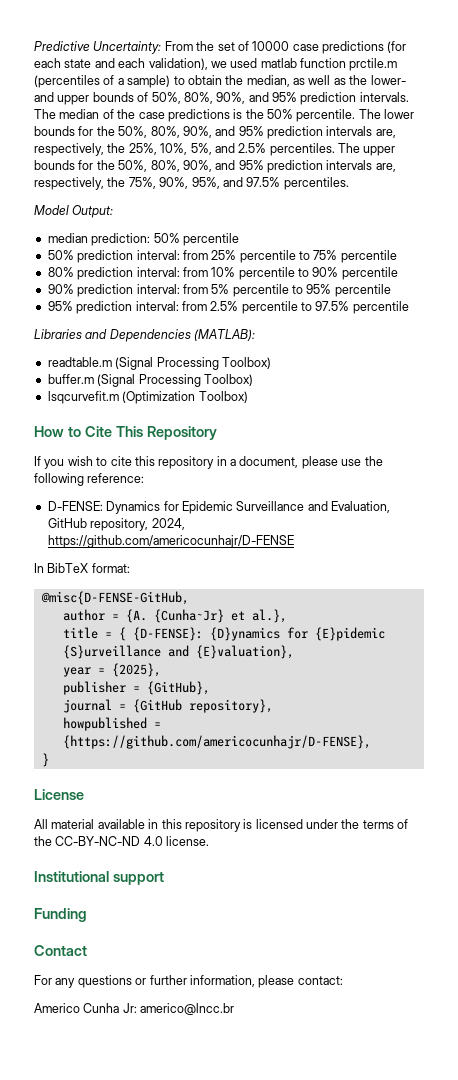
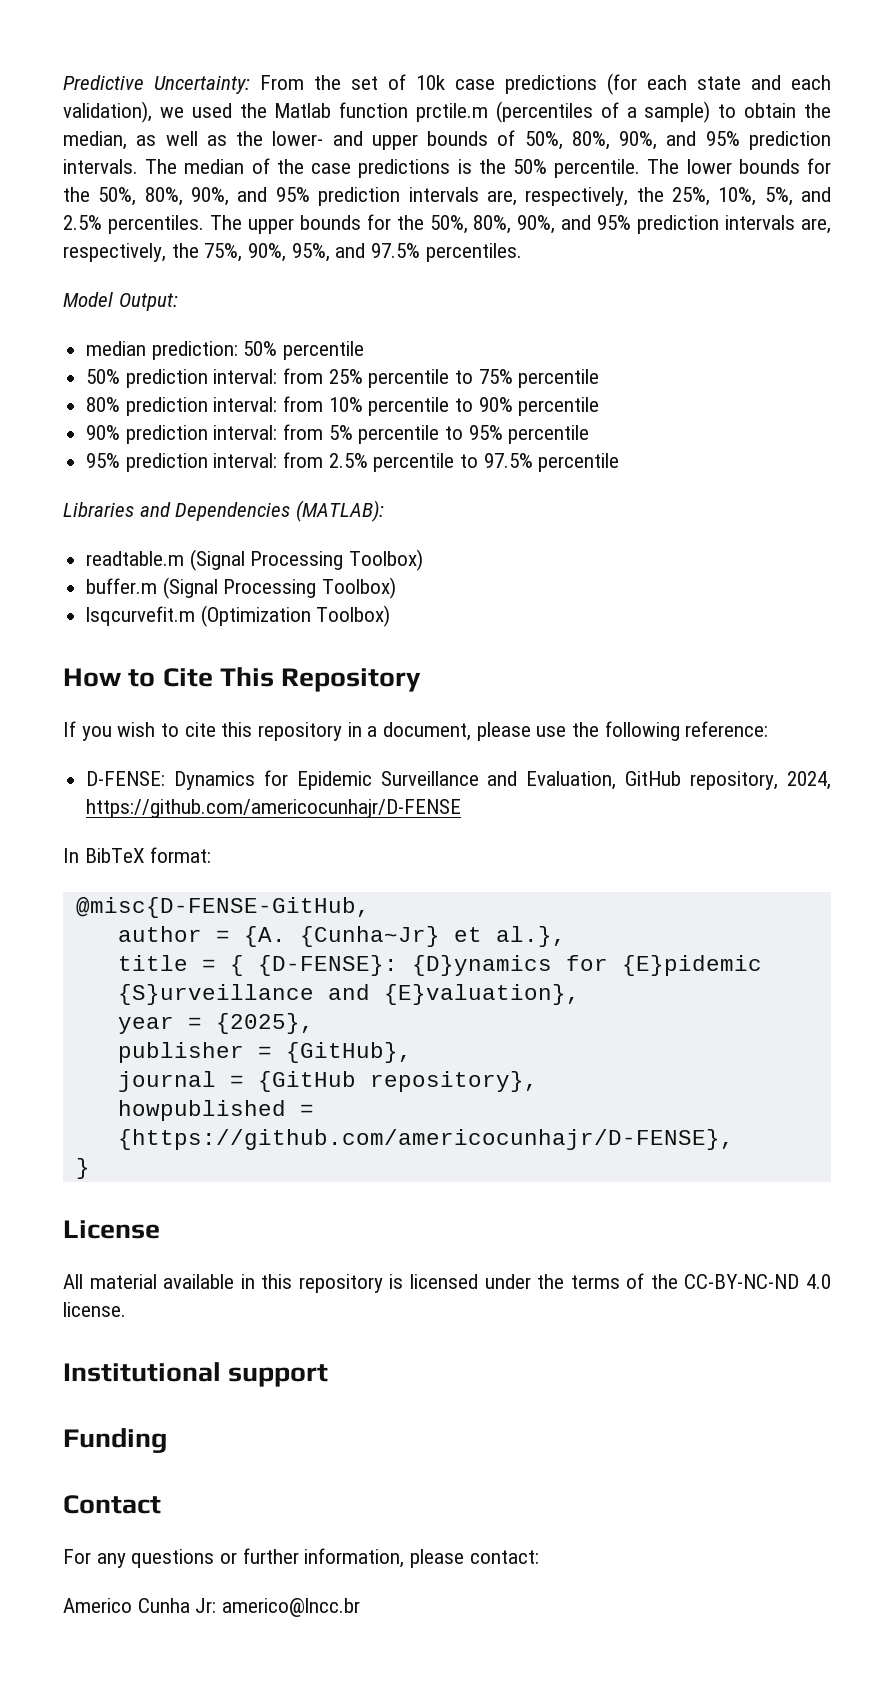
- Predictive Uncertainty: From the set of 10000 case predictions (for each state and each validation), we used matlab function prctile.m (percentiles of a sample) to obtain the median, as well as the lower- and upper bounds of 50%, 80%, 90%, and 95% prediction intervals.
+ Predictive Uncertainty: From the set of 10k case predictions (for each state and each validation), we used the Matlab function prctile.m (percentiles of a sample) to obtain the median, as well as the lower- and upper bounds of 50%, 80%, 90%, and 95% prediction intervals.

